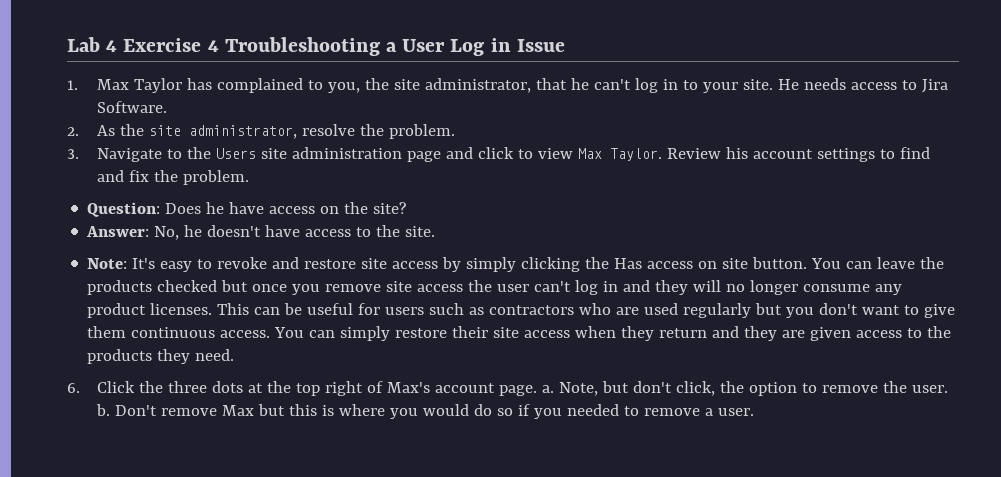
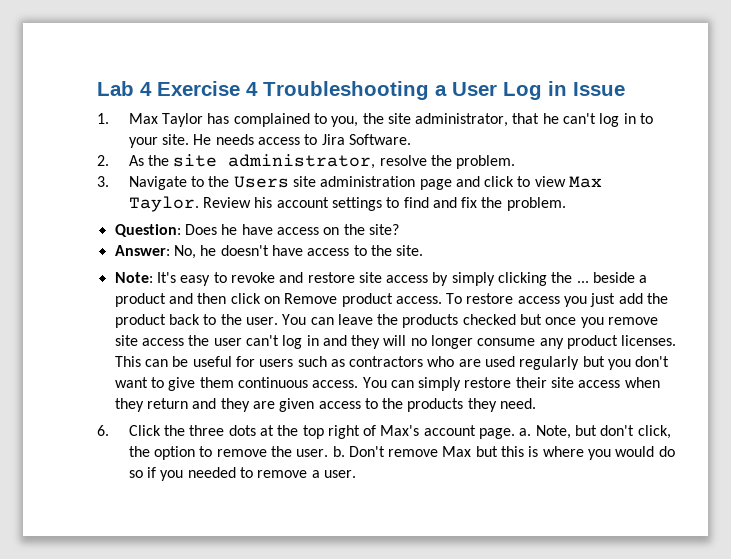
- Note: It's easy to revoke and restore site access by simply clicking the Has access on site button.
+ Note: It's easy to revoke and restore site access by simply clicking the ... beside a product and then click on Remove product access. To restore access you just add the product back to the user.

